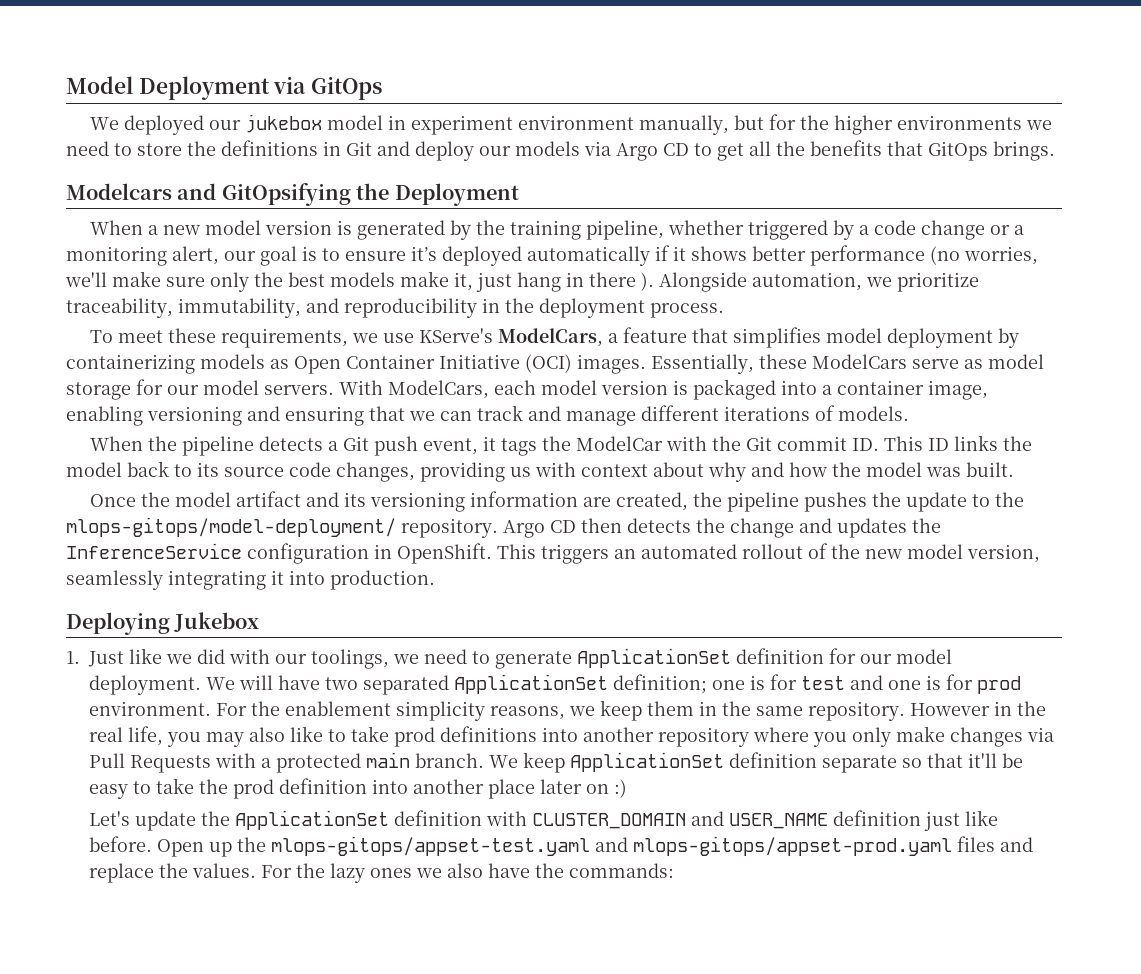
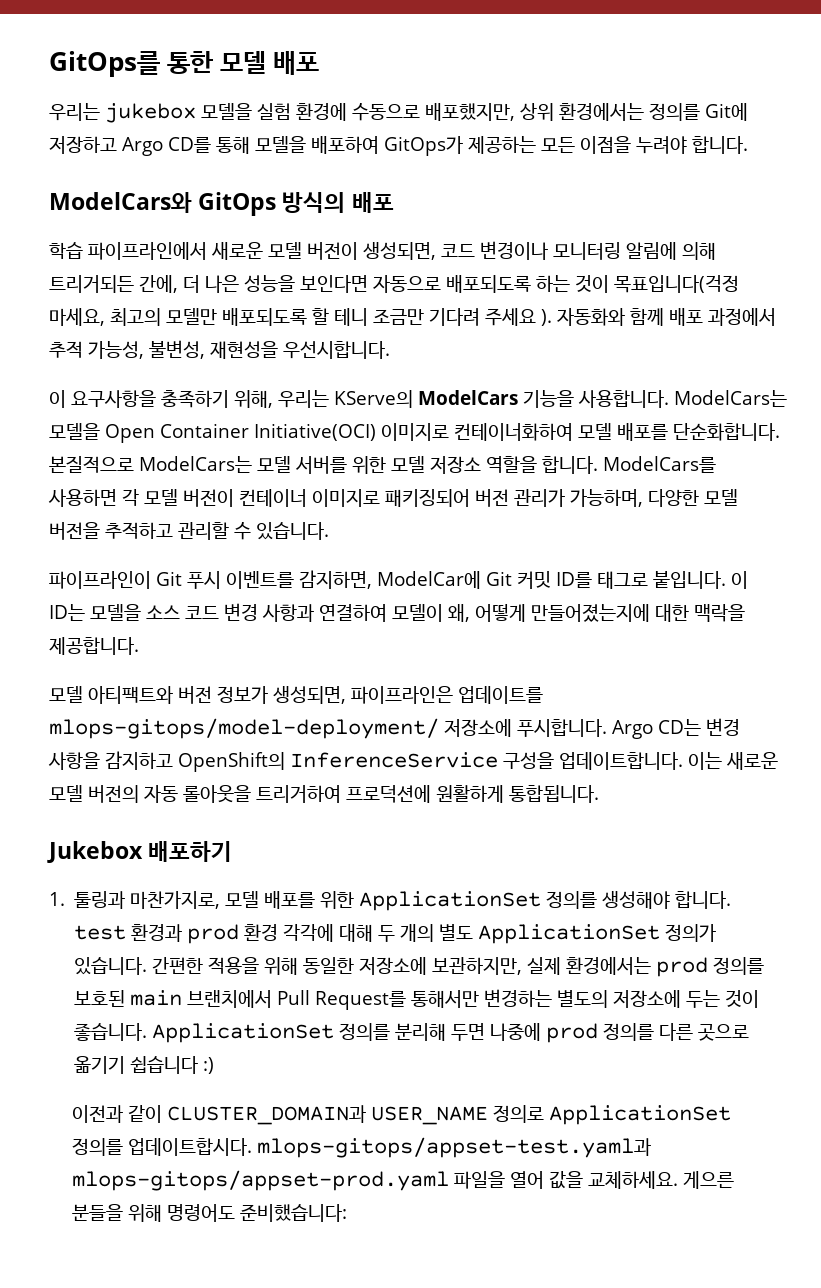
- Model Deployment via GitOps
- We deployed our jukebox model in experiment environment manually, but for the higher environments we need to store the definitions in Git and deploy our models via Argo CD to get all the benefits that GitOps brings.
- Modelcars and GitOpsifying the Deployment
- When a new model version is generated by the training pipeline, whether triggered by a code change or a monitoring alert, our goal is to ensure it’s deployed automatically if it shows better performance (no worries, we'll make sure only the best models make it, just hang in there ). Alongside automation, we prioritize traceability, immutability, and reproducibility in the deployment process.
- To meet these requirements, we use KServe's ModelCars, a feature that simplifies model deployment by containerizing models as Open Container Initiative (OCI) images. Essentially, these ModelCars serve as model storage for our model servers. With ModelCars, each model version is packaged into a container image, enabling versioning and ensuring that we can track and manage different iterations of models.
- When the pipeline detects a Git push event, it tags the ModelCar with the Git commit ID. This ID links the model back to its source code changes, providing us with context about why and how the model was built.
- Once the model artifact and its versioning information are created, the pipeline pushes the update to the mlops-gitops/model-deployment/ repository. Argo CD then detects the change and updates the InferenceService configuration in OpenShift. This triggers an automated rollout of the new model version, seamlessly integrating it into production.
- Deploying Jukebox
+ GitOps를 통한 모델 배포
+ 우리는 jukebox 모델을 실험 환경에 수동으로 배포했지만, 상위 환경에서는 정의를 Git에 저장하고 Argo CD를 통해 모델을 배포하여 GitOps가 제공하는 모든 이점을 누려야 합니다.
+ ModelCars와 GitOps 방식의 배포
+ 학습 파이프라인에서 새로운 모델 버전이 생성되면, 코드 변경이나 모니터링 알림에 의해 트리거되든 간에, 더 나은 성능을 보인다면 자동으로 배포되도록 하는 것이 목표입니다(걱정 마세요, 최고의 모델만 배포되도록 할 테니 조금만 기다려 주세요 ). 자동화와 함께 배포 과정에서 추적 가능성, 불변성, 재현성을 우선시합니다.
+ 이 요구사항을 충족하기 위해, 우리는 KServe의 ModelCars 기능을 사용합니다. ModelCars는 모델을 Open Container Initiative(OCI) 이미지로 컨테이너화하여 모델 배포를 단순화합니다. 본질적으로 ModelCars는 모델 서버를 위한 모델 저장소 역할을 합니다. ModelCars를 사용하면 각 모델 버전이 컨테이너 이미지로 패키징되어 버전 관리가 가능하며, 다양한 모델 버전을 추적하고 관리할 수 있습니다.
+ 파이프라인이 Git 푸시 이벤트를 감지하면, ModelCar에 Git 커밋 ID를 태그로 붙입니다. 이 ID는 모델을 소스 코드 변경 사항과 연결하여 모델이 왜, 어떻게 만들어졌는지에 대한 맥락을 제공합니다.
+ 모델 아티팩트와 버전 정보가 생성되면, 파이프라인은 업데이트를 mlops-gitops/model-deployment/ 저장소에 푸시합니다. Argo CD는 변경 사항을 감지하고 OpenShift의 InferenceService 구성을 업데이트합니다. 이는 새로운 모델 버전의 자동 롤아웃을 트리거하여 프로덕션에 원활하게 통합됩니다.
+ Jukebox 배포하기
- 1. Just like we did with our toolings, we need to generate ApplicationSet definition for our model deployment. We will have two separated ApplicationSet definition; one is for test and one is for prod environment. For the enablement simplicity reasons, we keep them in the same repository. However in the real life, you may also like to take prod definitions into another repository where you only make changes via Pull Requests with a protected main branch. We keep ApplicationSet definition separate so that it'll be easy to take the prod definition into another place later on :)
- Let's update the ApplicationSet definition with CLUSTER_DOMAIN and USER_NAME definition just like before. Open up the mlops-gitops/appset-test.yaml and mlops-gitops/appset-prod.yaml files and replace the values. For the lazy ones we also have the commands:
+ 1. 툴링과 마찬가지로, 모델 배포를 위한 ApplicationSet 정의를 생성해야 합니다. test 환경과 prod 환경 각각에 대해 두 개의 별도 ApplicationSet 정의가 있습니다. 간편한 적용을 위해 동일한 저장소에 보관하지만, 실제 환경에서는 prod 정의를 보호된 main 브랜치에서 Pull Request를 통해서만 변경하는 별도의 저장소에 두는 것이 좋습니다. ApplicationSet 정의를 분리해 두면 나중에 prod 정의를 다른 곳으로 옮기기 쉽습니다 :)
+ 이전과 같이 CLUSTER_DOMAIN과 USER_NAME 정의로 ApplicationSet 정의를 업데이트합시다. mlops-gitops/appset-test.yaml과 mlops-gitops/appset-prod.yaml 파일을 열어 값을 교체하세요. 게으른 분들을 위해 명령어도 준비했습니다:

